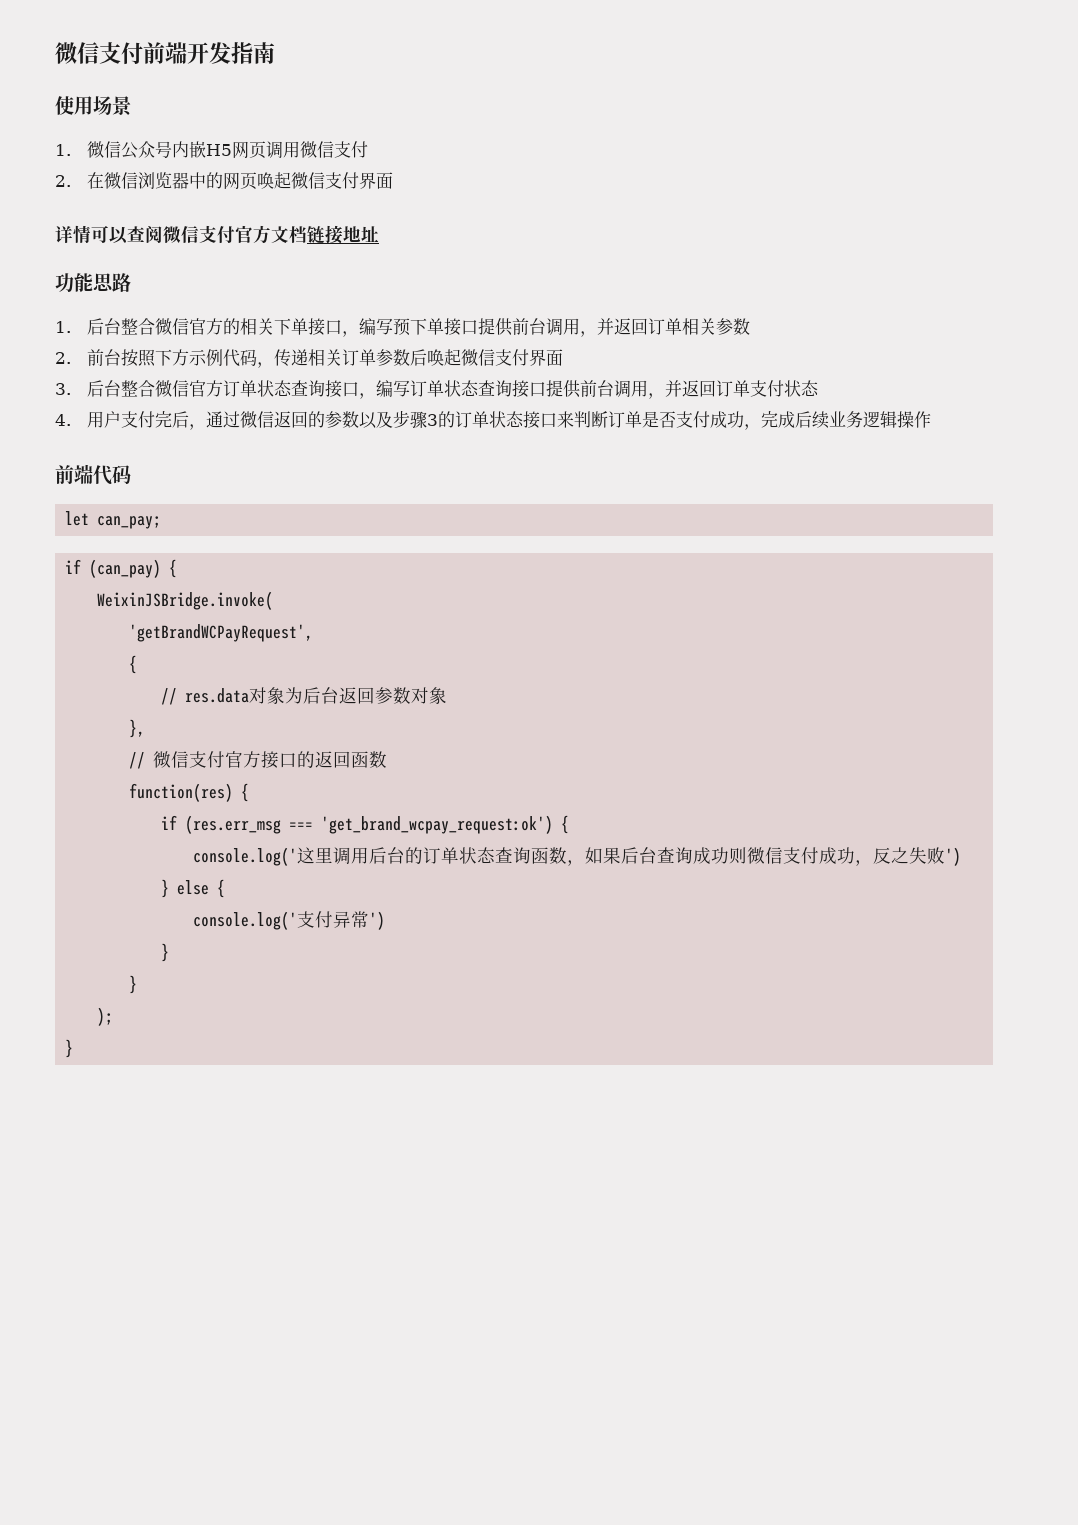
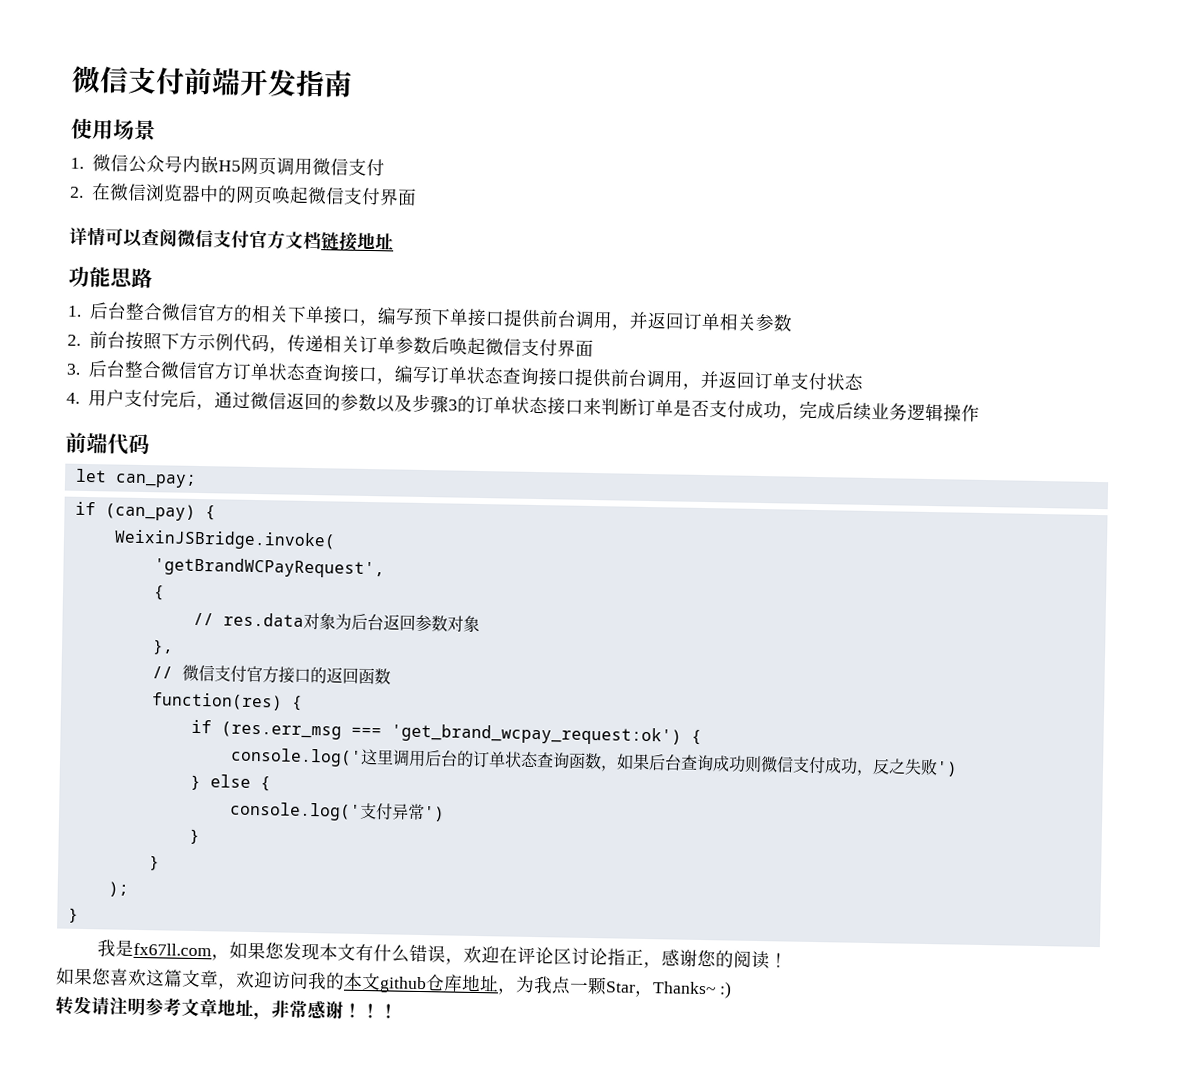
+ 我是fx67ll.com，如果您发现本文有什么错误，欢迎在评论区讨论指正，感谢您的阅读！
+ 如果您喜欢这篇文章，欢迎访问我的本文github仓库地址，为我点一颗Star，Thanks~ :)
+ 转发请注明参考文章地址，非常感谢！！！

